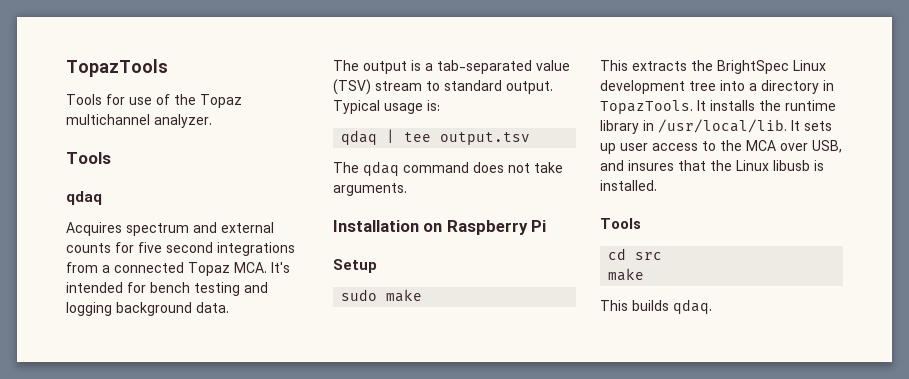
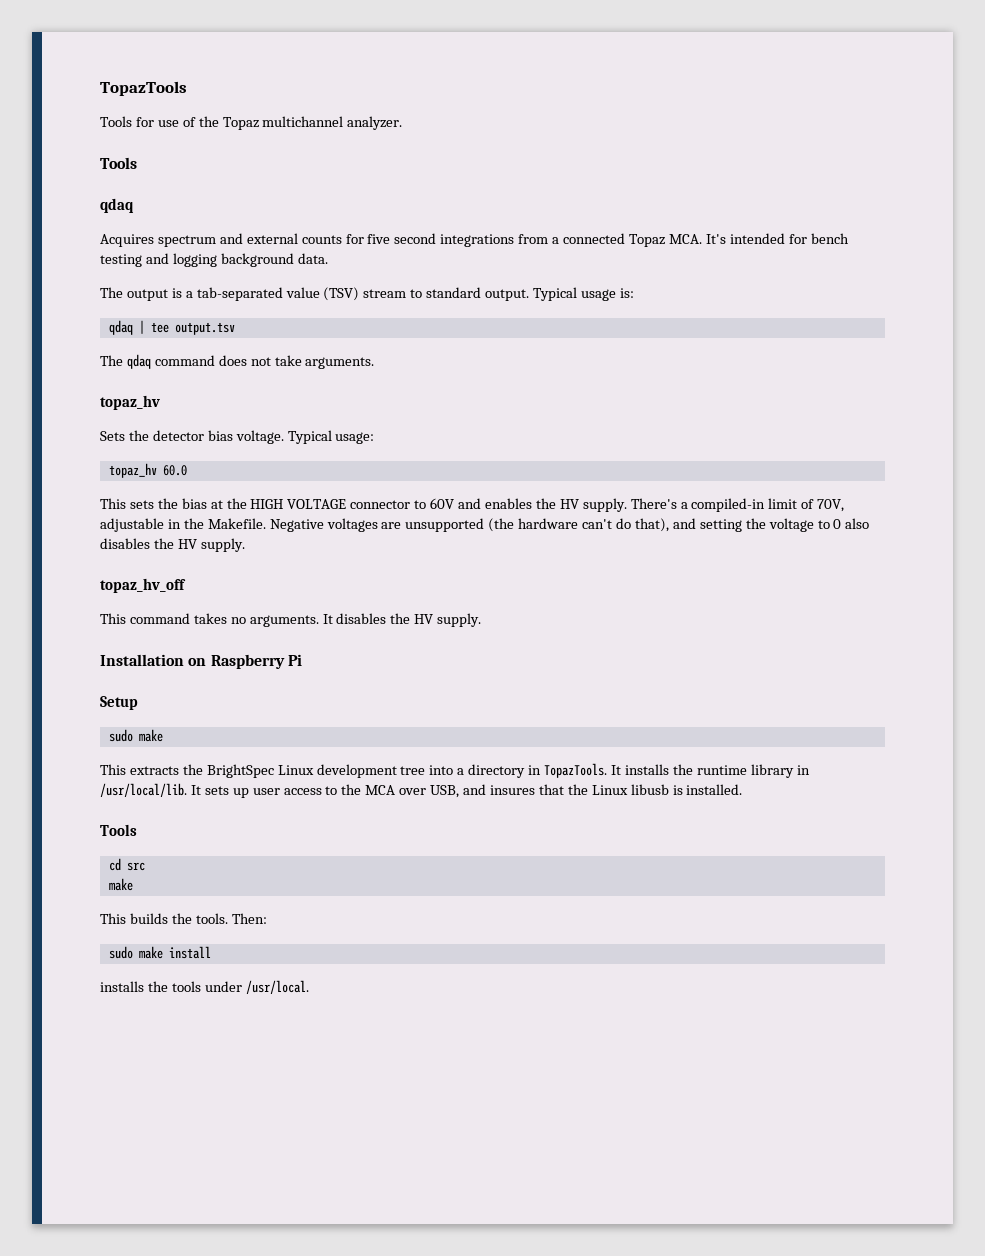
  The qdaq command does not take arguments.
+ topaz_hv
+ Sets the detector bias voltage. Typical usage:
+ topaz_hv 60.0
+ This sets the bias at the HIGH VOLTAGE connector to 60V and enables the HV supply. There's a compiled-in limit of 70V, adjustable in the Makefile. Negative voltages are unsupported (the hardware can't do that), and setting the voltage to 0 also disables the HV supply.
+ topaz_hv_off
+ This command takes no arguments. It disables the HV supply.
- This builds qdaq.
+ This builds the tools. Then:
+ sudo make install
+ installs the tools under /usr/local.

